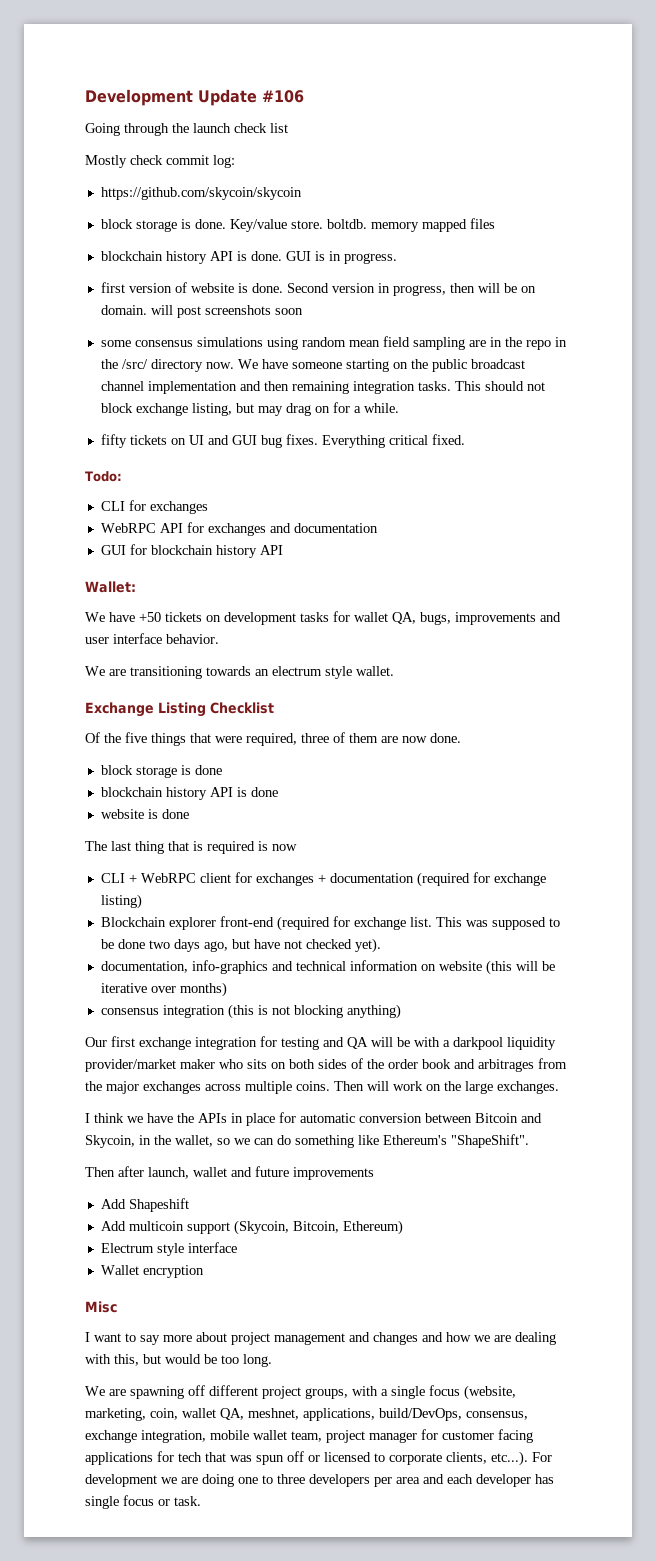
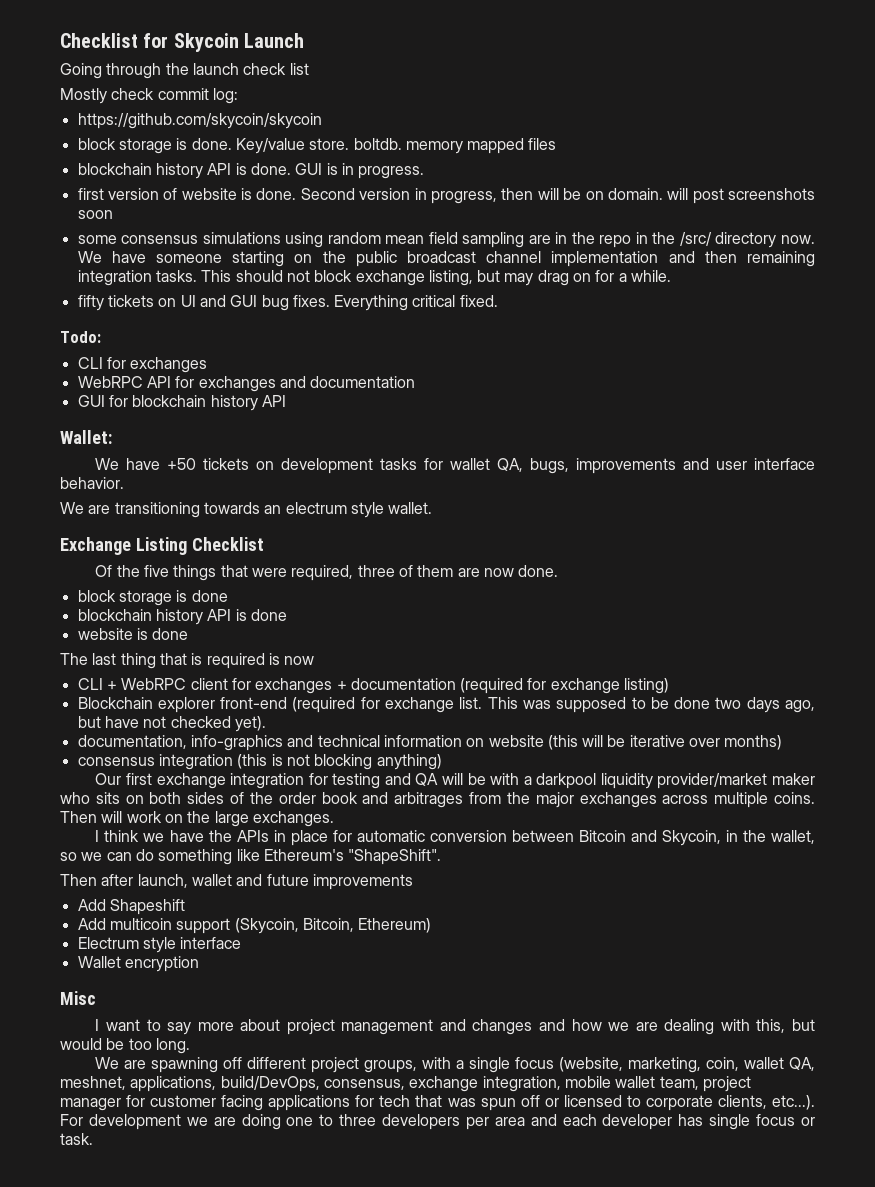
- Development Update #106
+ Checklist for Skycoin Launch

